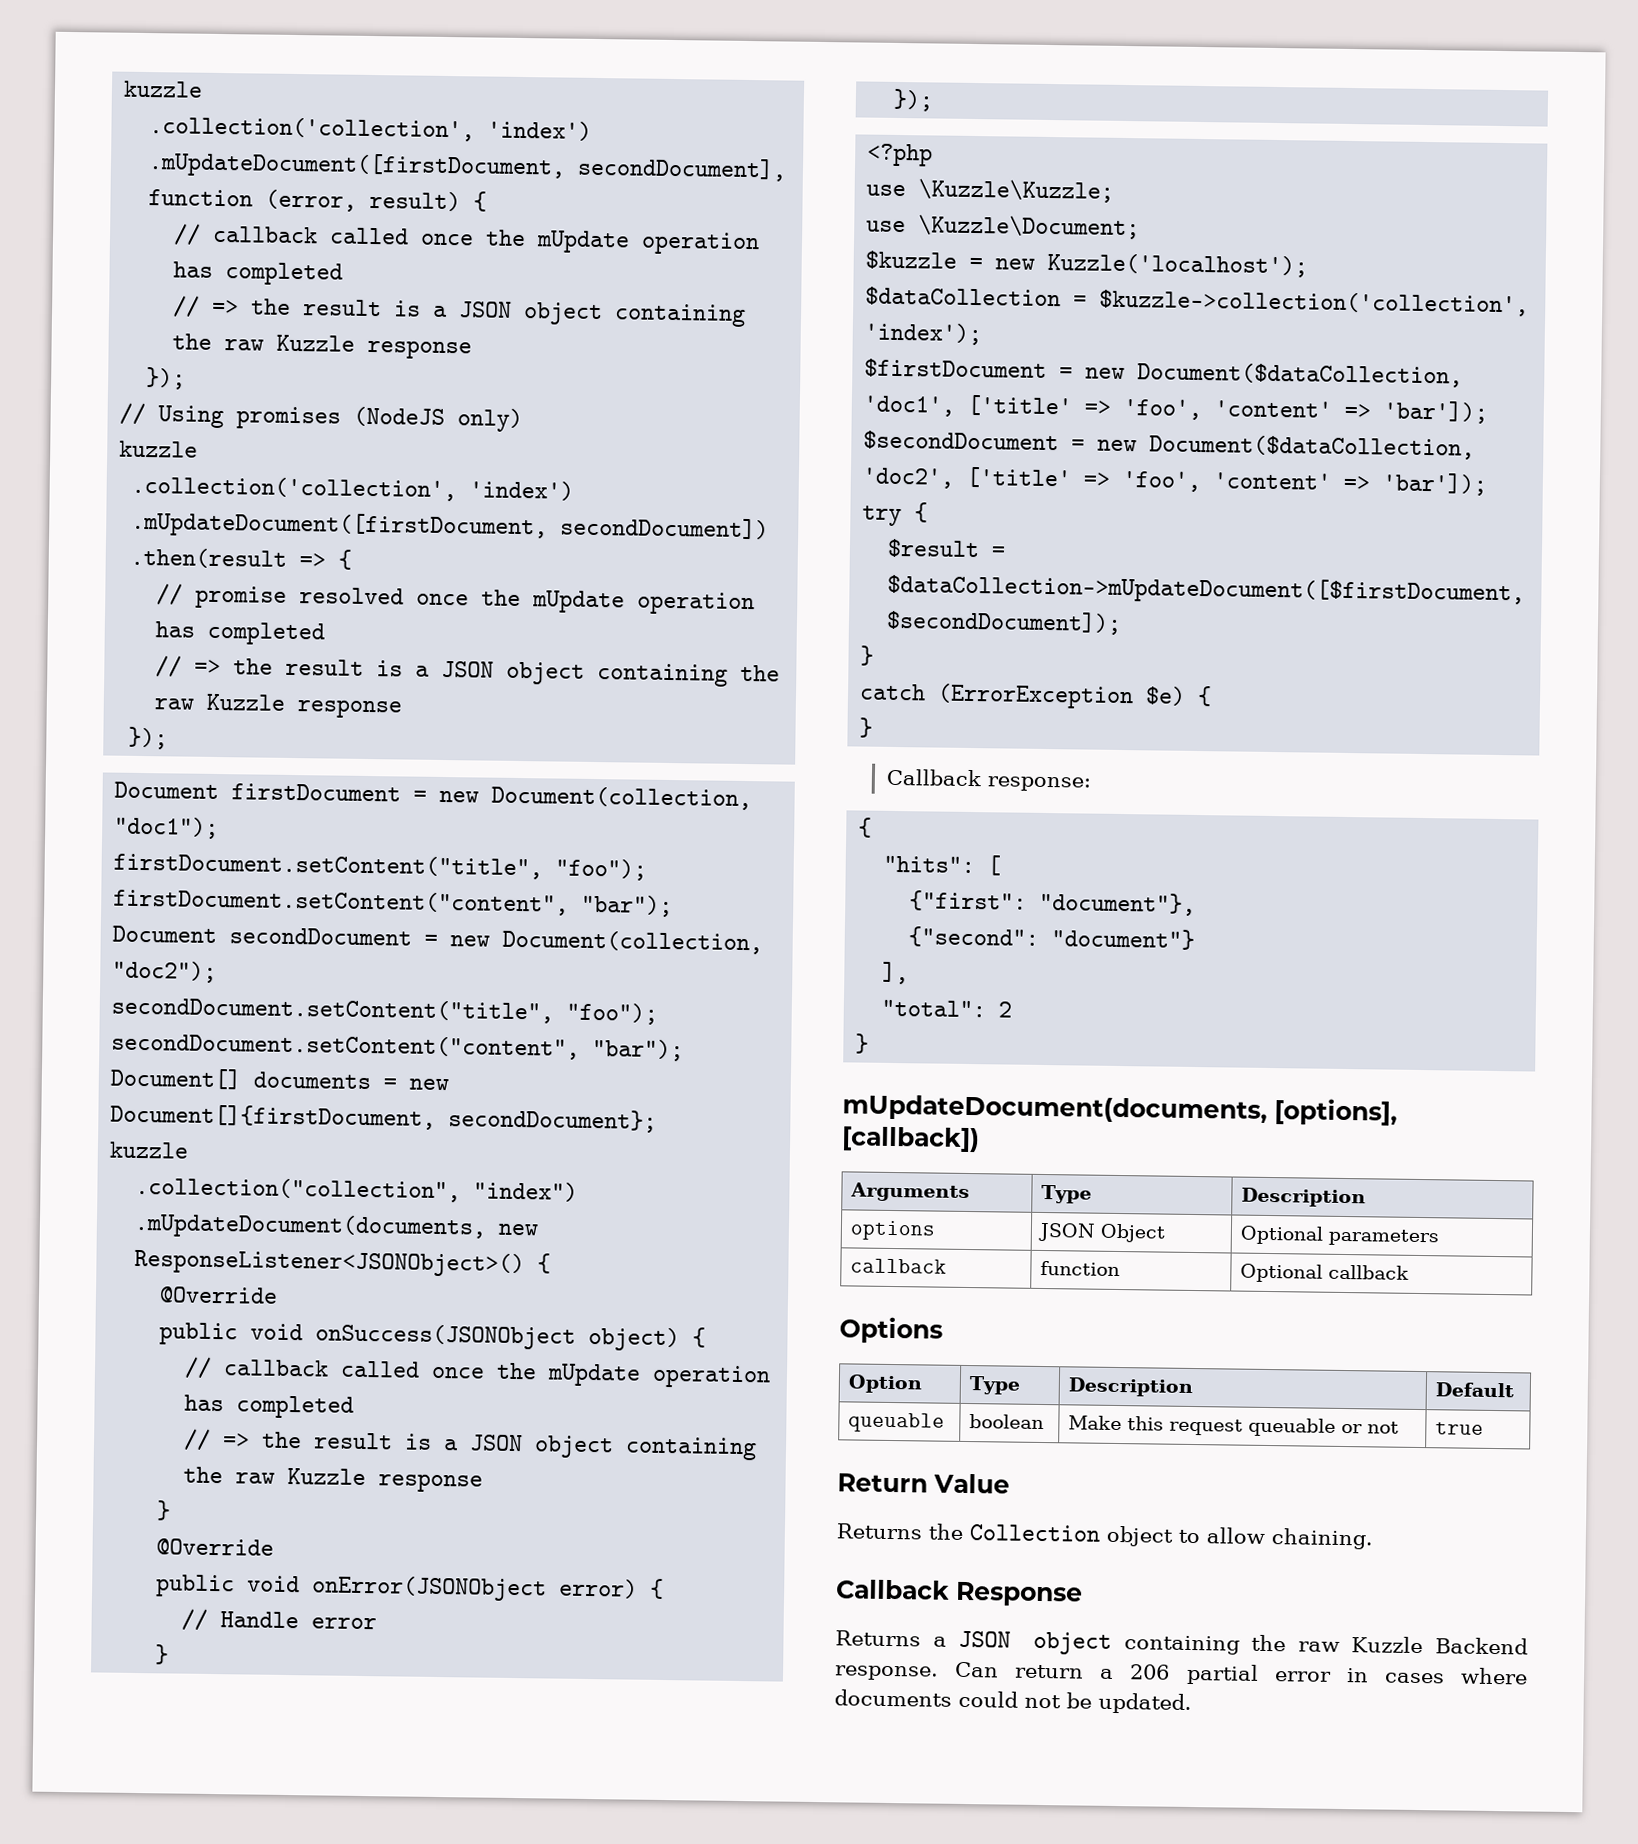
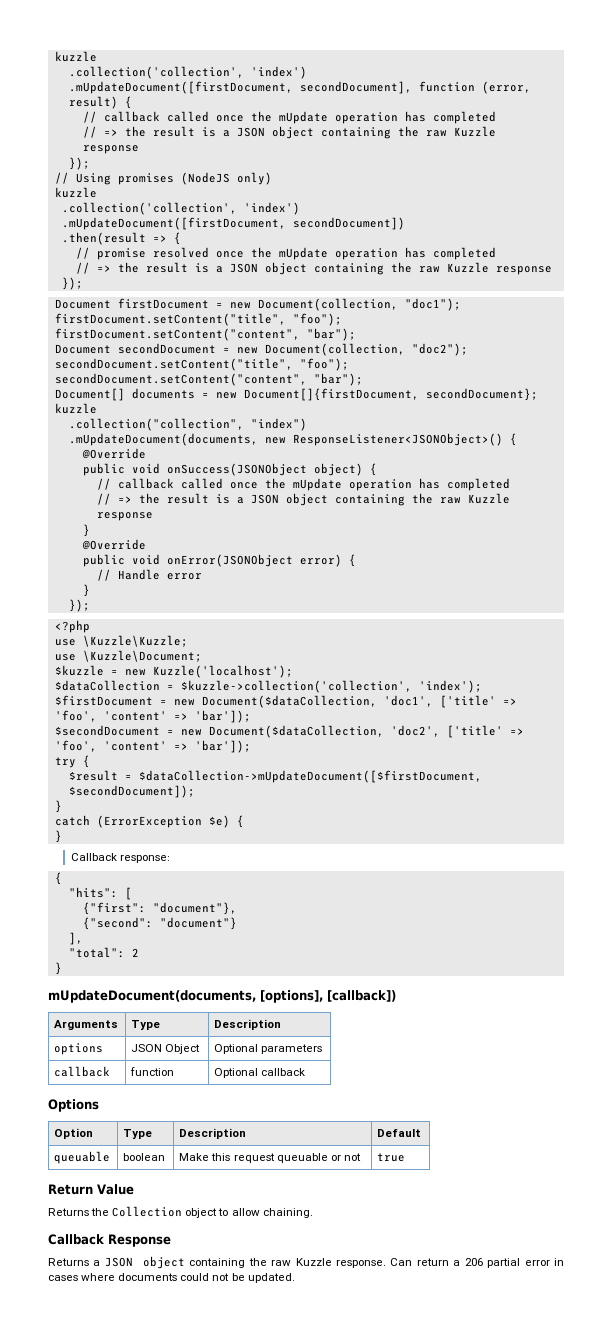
- Returns a JSON object containing the raw Kuzzle Backend response.
+ Returns a JSON object containing the raw Kuzzle response.

